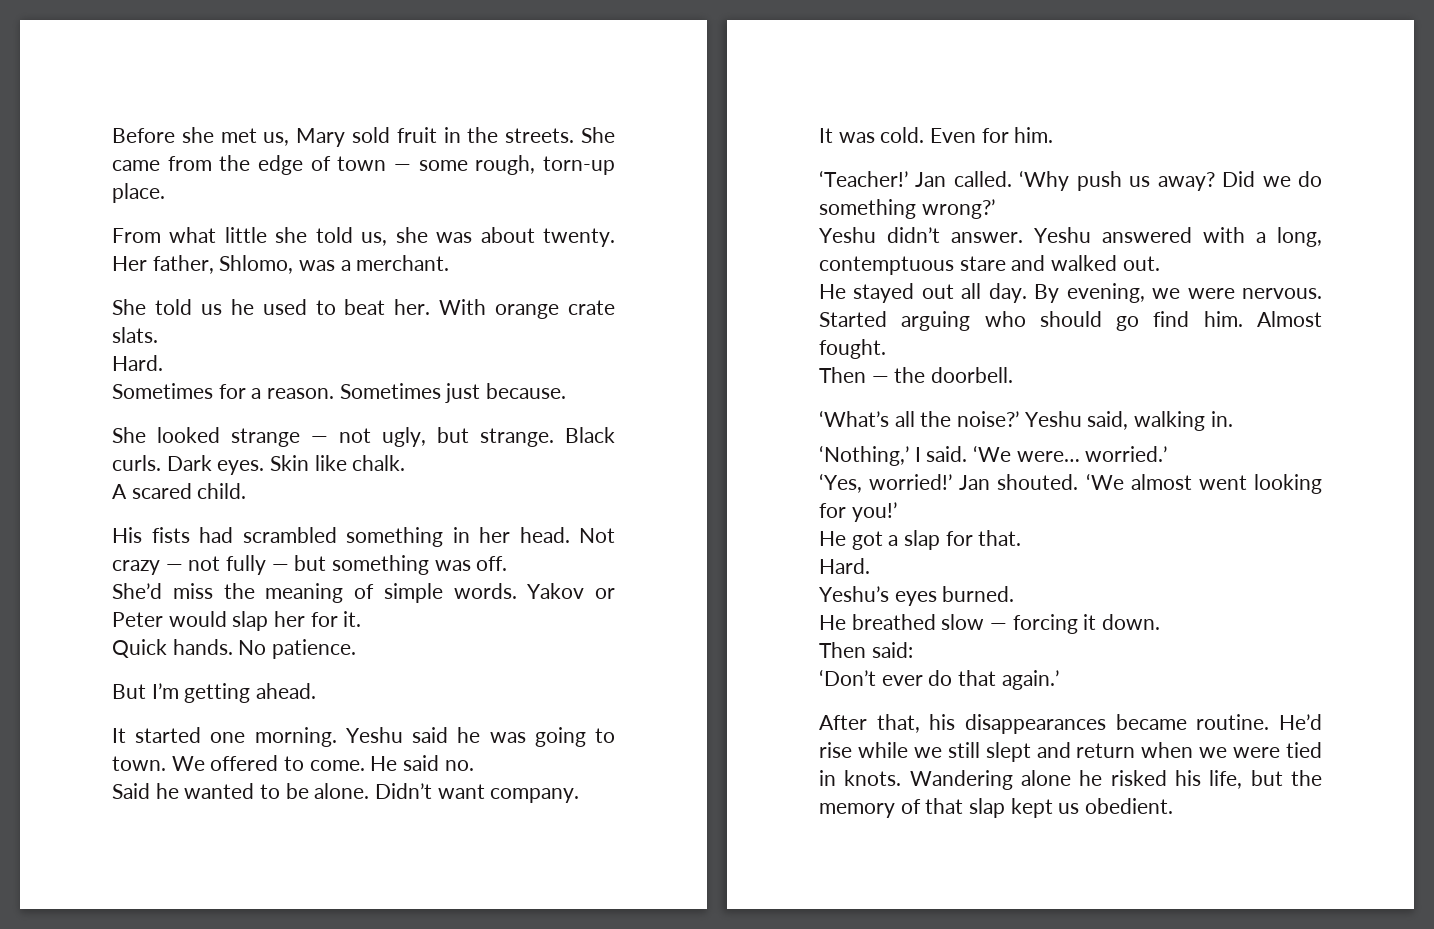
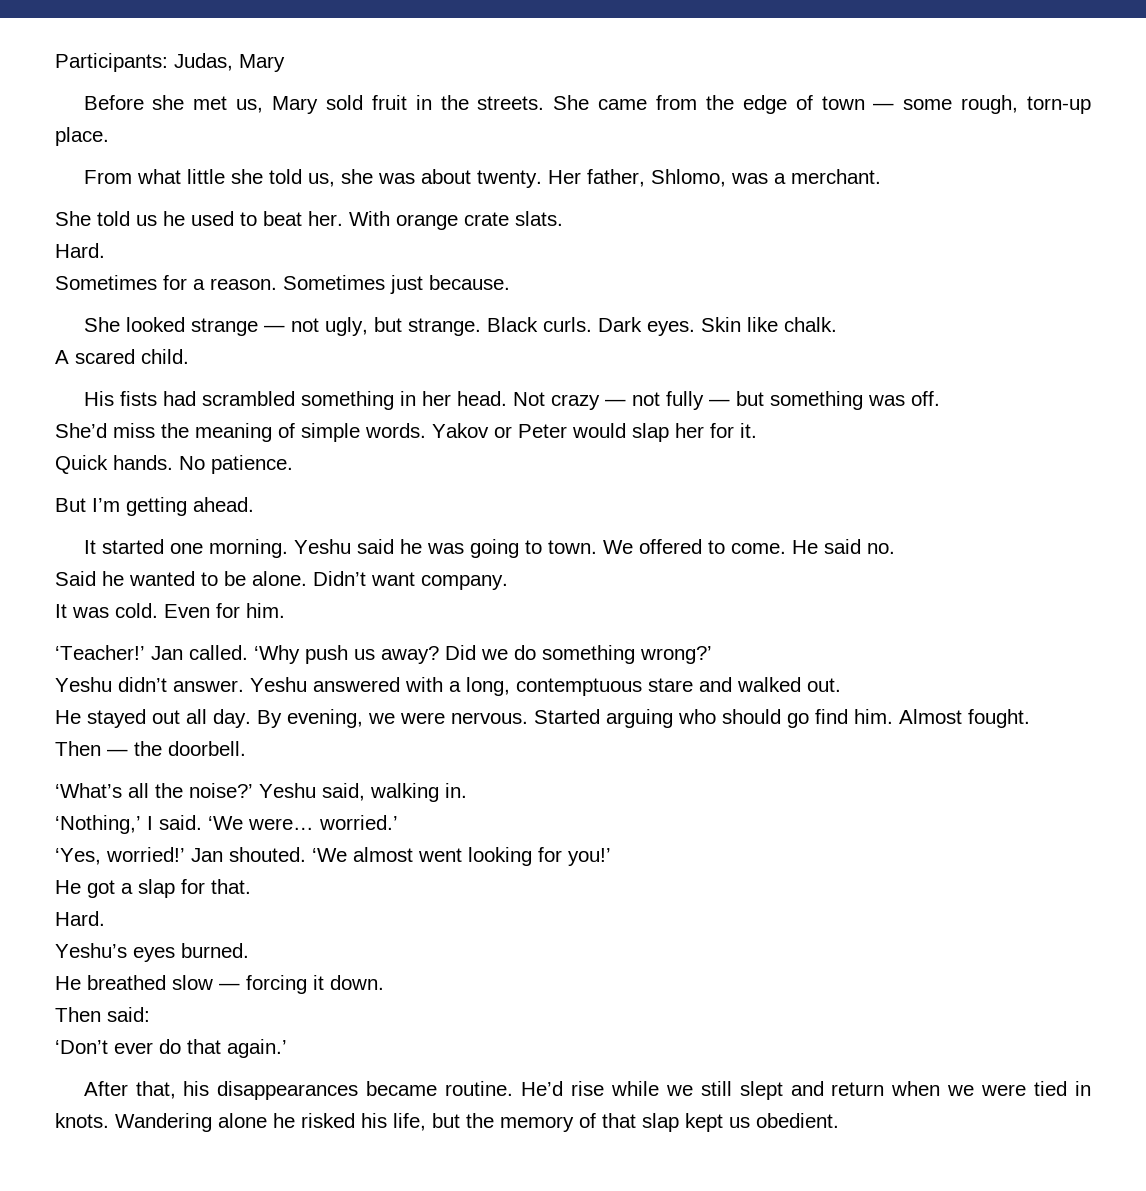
+ Participants: Judas, Mary

